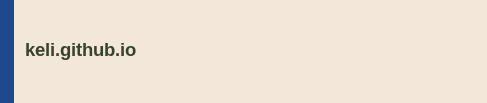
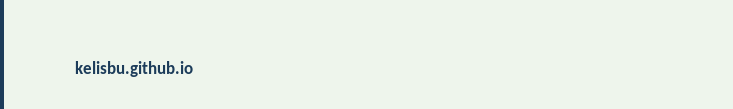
- keli.github.io
+ kelisbu.github.io

